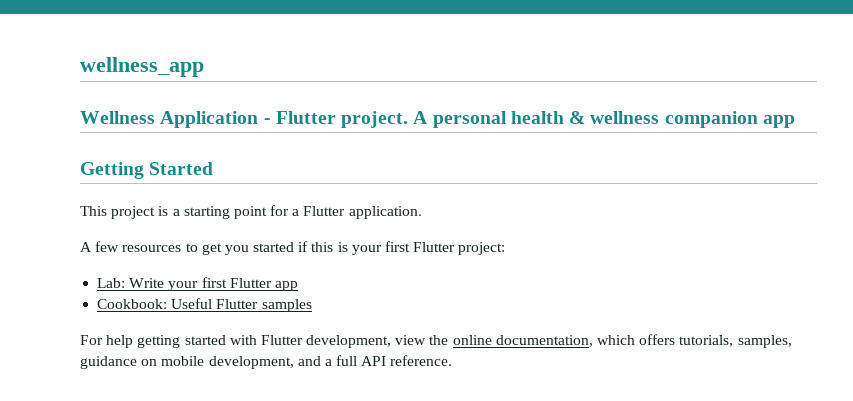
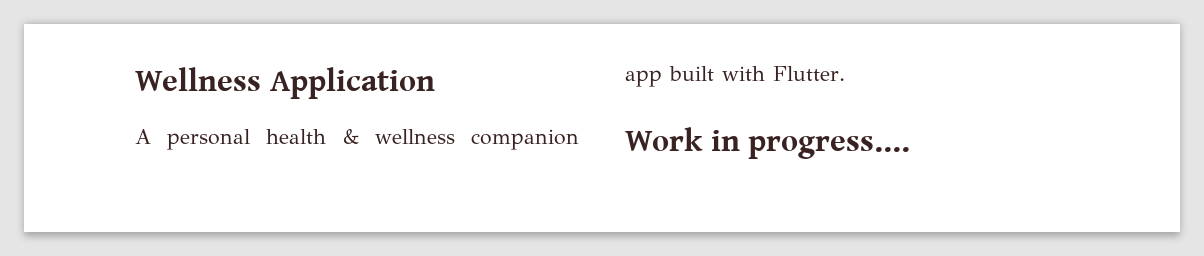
- wellness_app
- Wellness Application - Flutter project. A personal health & wellness companion app
- Getting Started
- This project is a starting point for a Flutter application.
- A few resources to get you started if this is your first Flutter project:
- Lab: Write your first Flutter app
- Cookbook: Useful Flutter samples
- For help getting started with Flutter development, view the online documentation, which offers tutorials, samples, guidance on mobile development, and a full API reference.
+ Wellness Application
+ A personal health & wellness companion app built with Flutter.
+ Work in progress....

